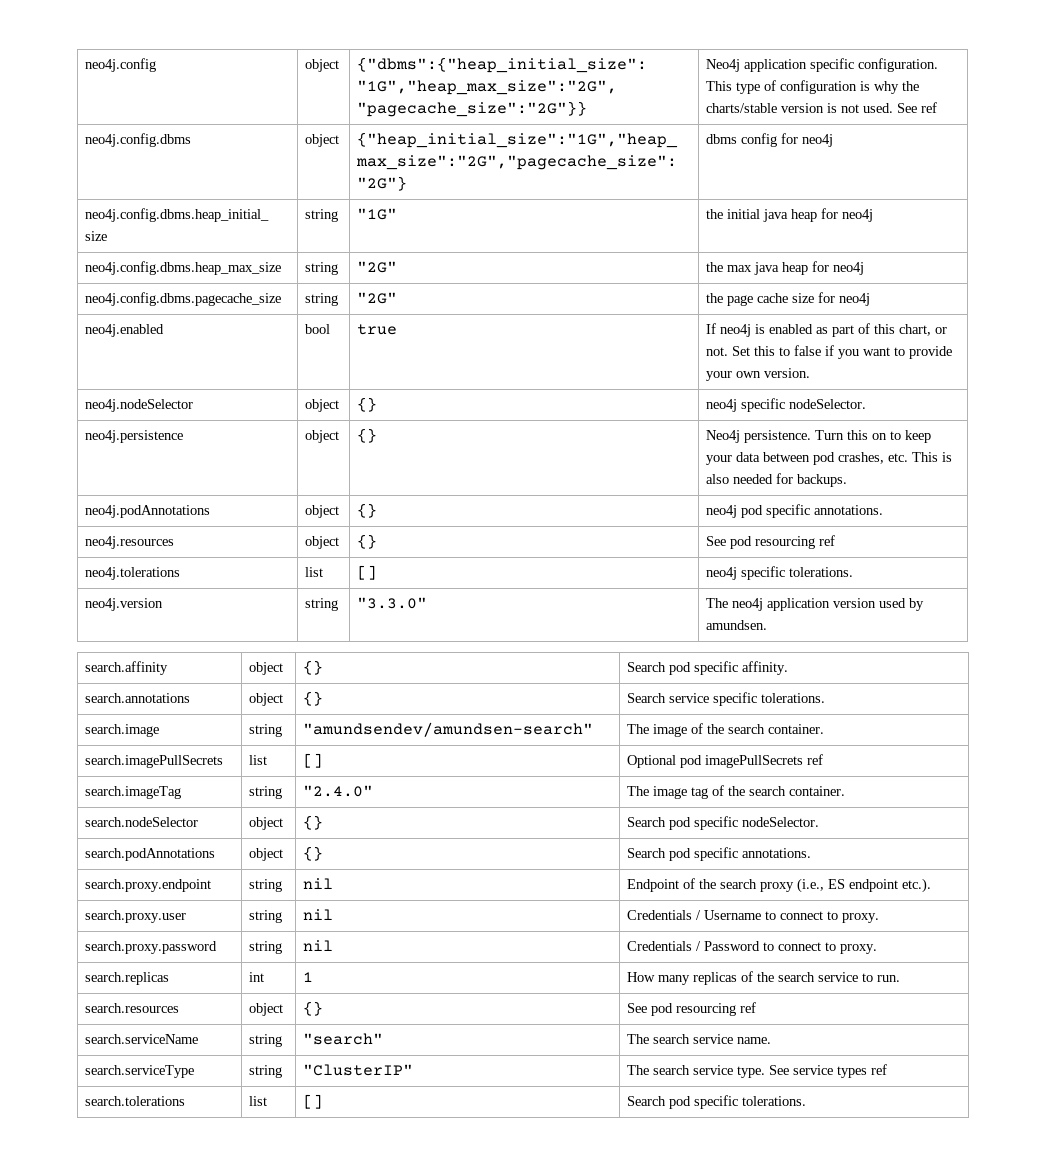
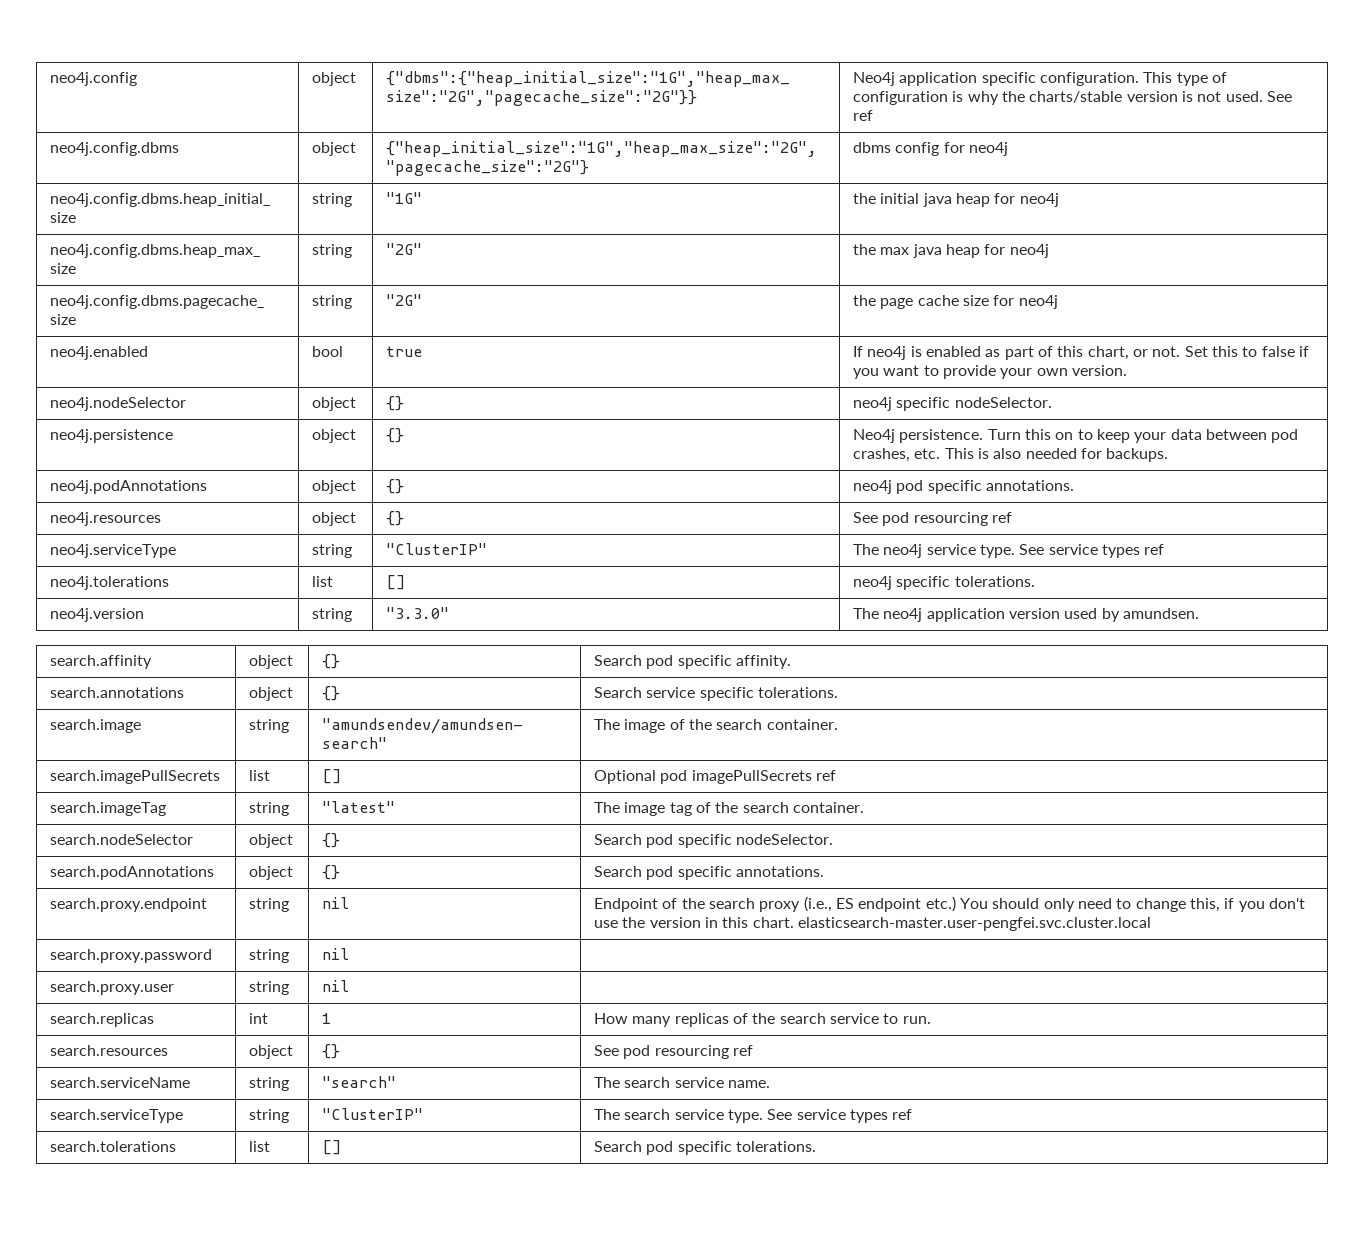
+ neo4j.serviceType | string | "ClusterIP" | The neo4j service type. See service types ref
- search.imageTag | string | "2.4.0" | The image tag of the search container.
+ search.imageTag | string | "latest" | The image tag of the search container.
- search.proxy.endpoint | string | nil | Endpoint of the search proxy (i.e., ES endpoint etc.).
- search.proxy.user | string | nil | Credentials / Username to connect to proxy.
- search.proxy.password | string | nil | Credentials / Password to connect to proxy.
+ search.proxy.endpoint | string | nil | Endpoint of the search proxy (i.e., ES endpoint etc.) You should only need to change this, if you don't use the version in this chart. elasticsearch-master.user-pengfei.svc.cluster.local
+ search.proxy.password | string | nil |
+ search.proxy.user | string | nil |

